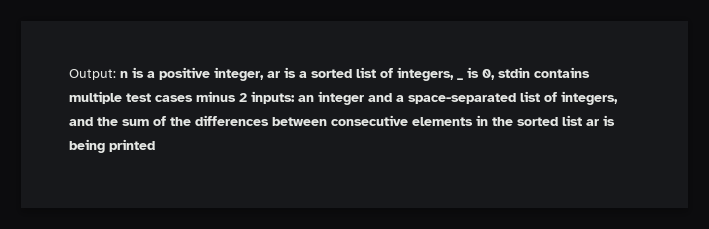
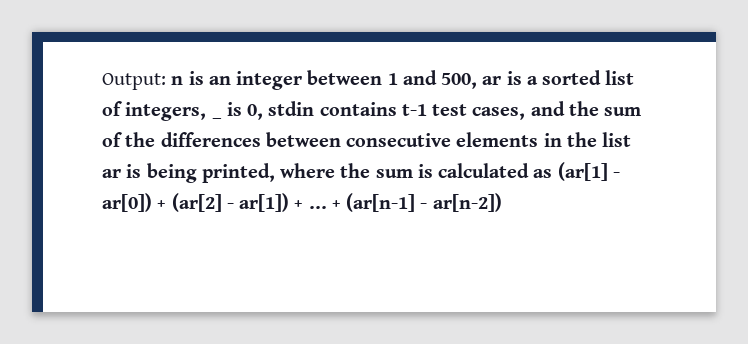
- Output: n is a positive integer, ar is a sorted list of integers, _ is 0, stdin contains multiple test cases minus 2 inputs: an integer and a space-separated list of integers, and the sum of the differences between consecutive elements in the sorted list ar is being printed
+ Output: n is an integer between 1 and 500, ar is a sorted list of integers, _ is 0, stdin contains t-1 test cases, and the sum of the differences between consecutive elements in the list ar is being printed, where the sum is calculated as (ar[1] - ar[0]) + (ar[2] - ar[1]) + ... + (ar[n-1] - ar[n-2])

